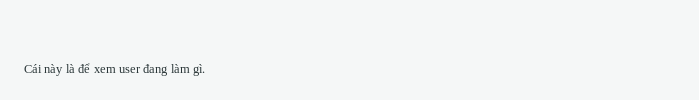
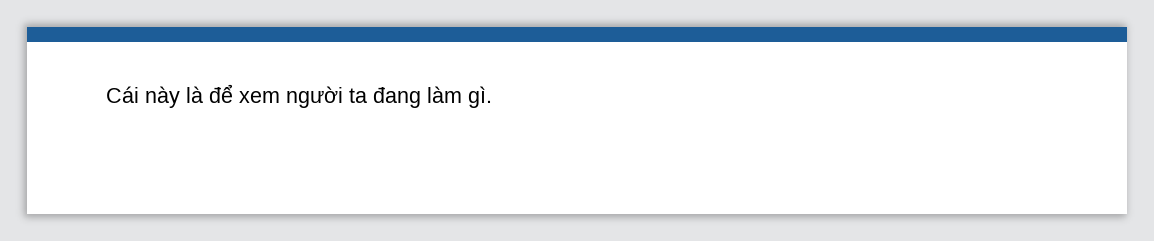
- Cái này là để xem user đang làm gì.
+ Cái này là để xem người ta đang làm gì.

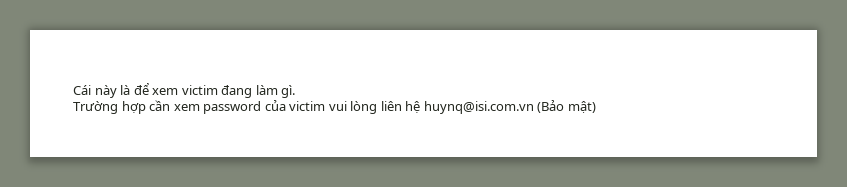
- Cái này là để xem người ta đang làm gì.
+ Cái này là để xem victim đang làm gì.
+ Trường hợp cần xem password của victim vui lòng liên hệ huynq@isi.com.vn (Bảo mật)

